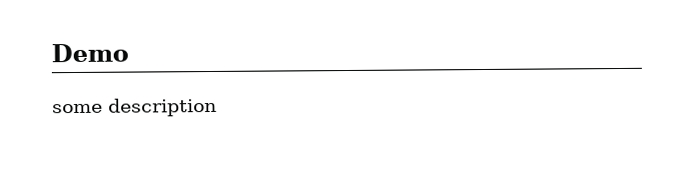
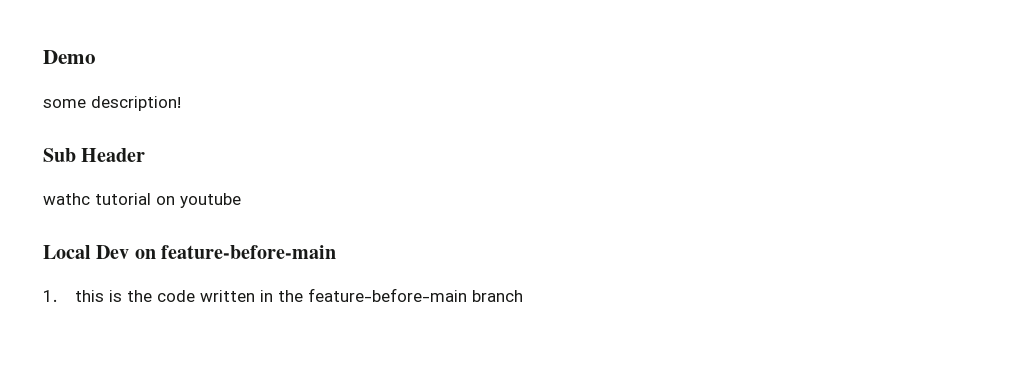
- some description
+ some description!
+ Sub Header
+ wathc tutorial on youtube
+ Local Dev on feature-before-main
+ 1. this is the code written in the feature-before-main branch

